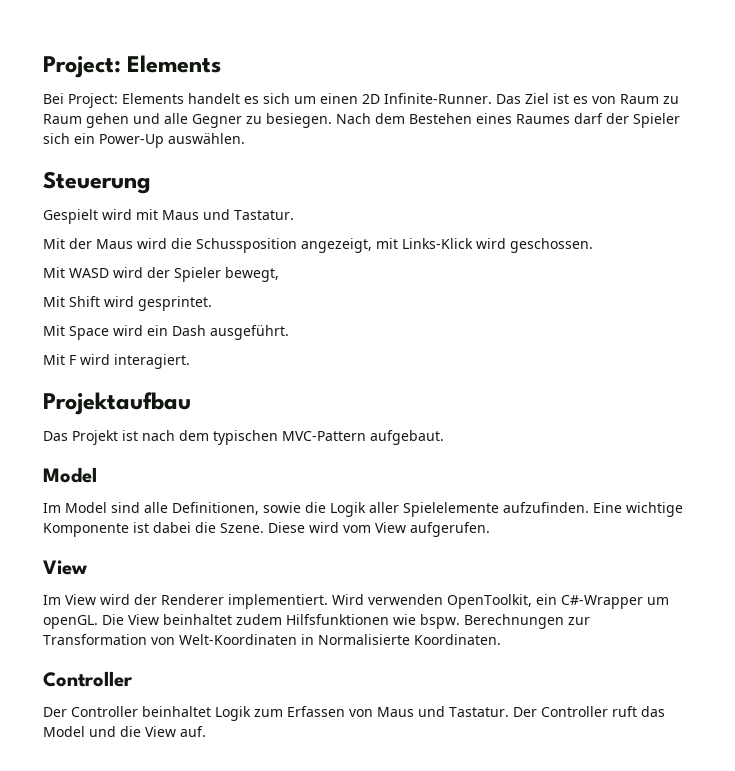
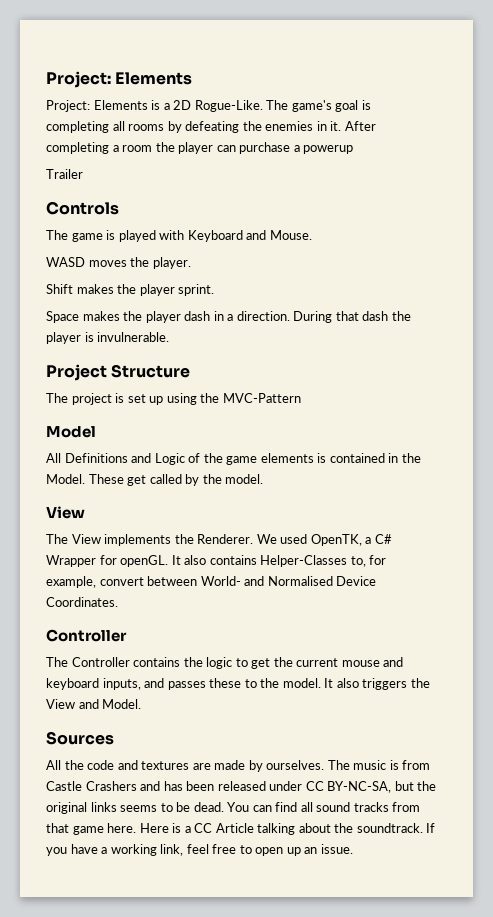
- Bei Project: Elements handelt es sich um einen 2D Infinite-Runner. Das Ziel ist es von Raum zu Raum gehen und alle Gegner zu besiegen. Nach dem Bestehen eines Raumes darf der Spieler sich ein Power-Up auswählen.
- Steuerung
- Gespielt wird mit Maus und Tastatur.
- Mit der Maus wird die Schussposition angezeigt, mit Links-Klick wird geschossen.
- Mit WASD wird der Spieler bewegt,
- Mit Shift wird gesprintet.
- Mit Space wird ein Dash ausgeführt.
- Mit F wird interagiert.
- Projektaufbau
- Das Projekt ist nach dem typischen MVC-Pattern aufgebaut.
+ Project: Elements is a 2D Rogue-Like. The game's goal is completing all rooms by defeating the enemies in it. After completing a room the player can purchase a powerup
+ Trailer
+ Controls
+ The game is played with Keyboard and Mouse.
+ WASD moves the player.
+ Shift makes the player sprint.
+ Space makes the player dash in a direction. During that dash the player is invulnerable.
+ Project Structure
+ The project is set up using the MVC-Pattern
- Im Model sind alle Definitionen, sowie die Logik aller Spielelemente aufzufinden. Eine wichtige Komponente ist dabei die Szene. Diese wird vom View aufgerufen.
+ All Definitions and Logic of the game elements is contained in the Model. These get called by the model.
  View
- Im View wird der Renderer implementiert. Wird verwenden OpenToolkit, ein C#-Wrapper um openGL. Die View beinhaltet zudem Hilfsfunktionen wie bspw. Berechnungen zur Transformation von Welt-Koordinaten in Normalisierte Koordinaten.
+ The View implements the Renderer. We used OpenTK, a C# Wrapper for openGL. It also contains Helper-Classes to, for example, convert between World- and Normalised Device Coordinates.
  Controller
- Der Controller beinhaltet Logik zum Erfassen von Maus und Tastatur. Der Controller ruft das Model und die View auf.
+ The Controller contains the logic to get the current mouse and keyboard inputs, and passes these to the model. It also triggers the View and Model.
+ Sources
+ All the code and textures are made by ourselves. The music is from Castle Crashers and has been released under CC BY-NC-SA, but the original links seems to be dead. You can find all sound tracks from that game here. Here is a CC Article talking about the soundtrack. If you have a working link, feel free to open up an issue.

